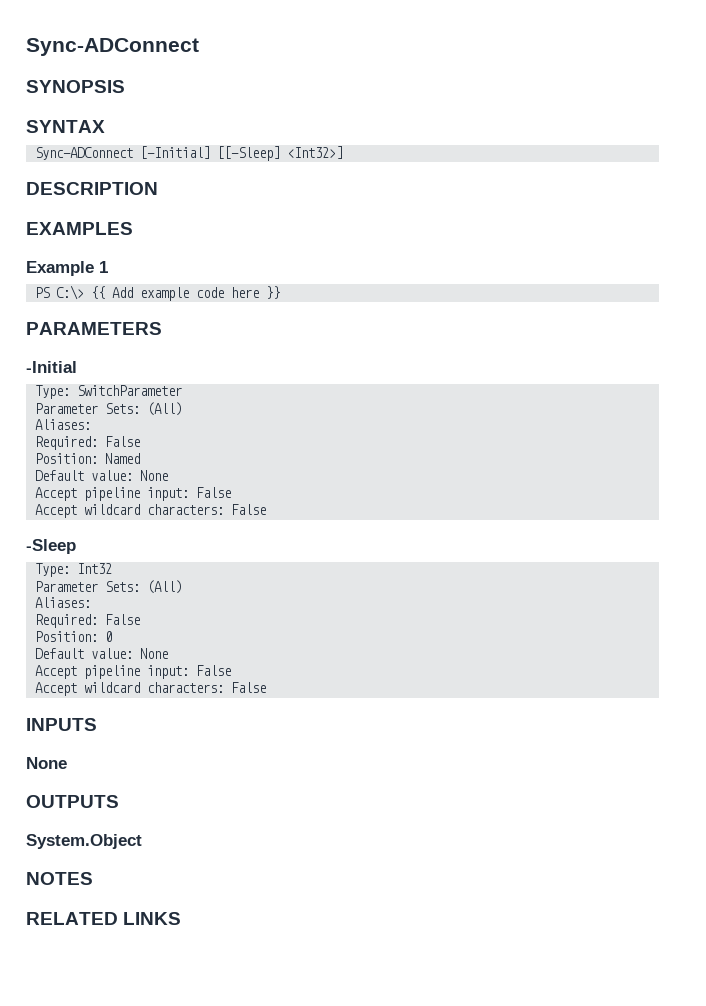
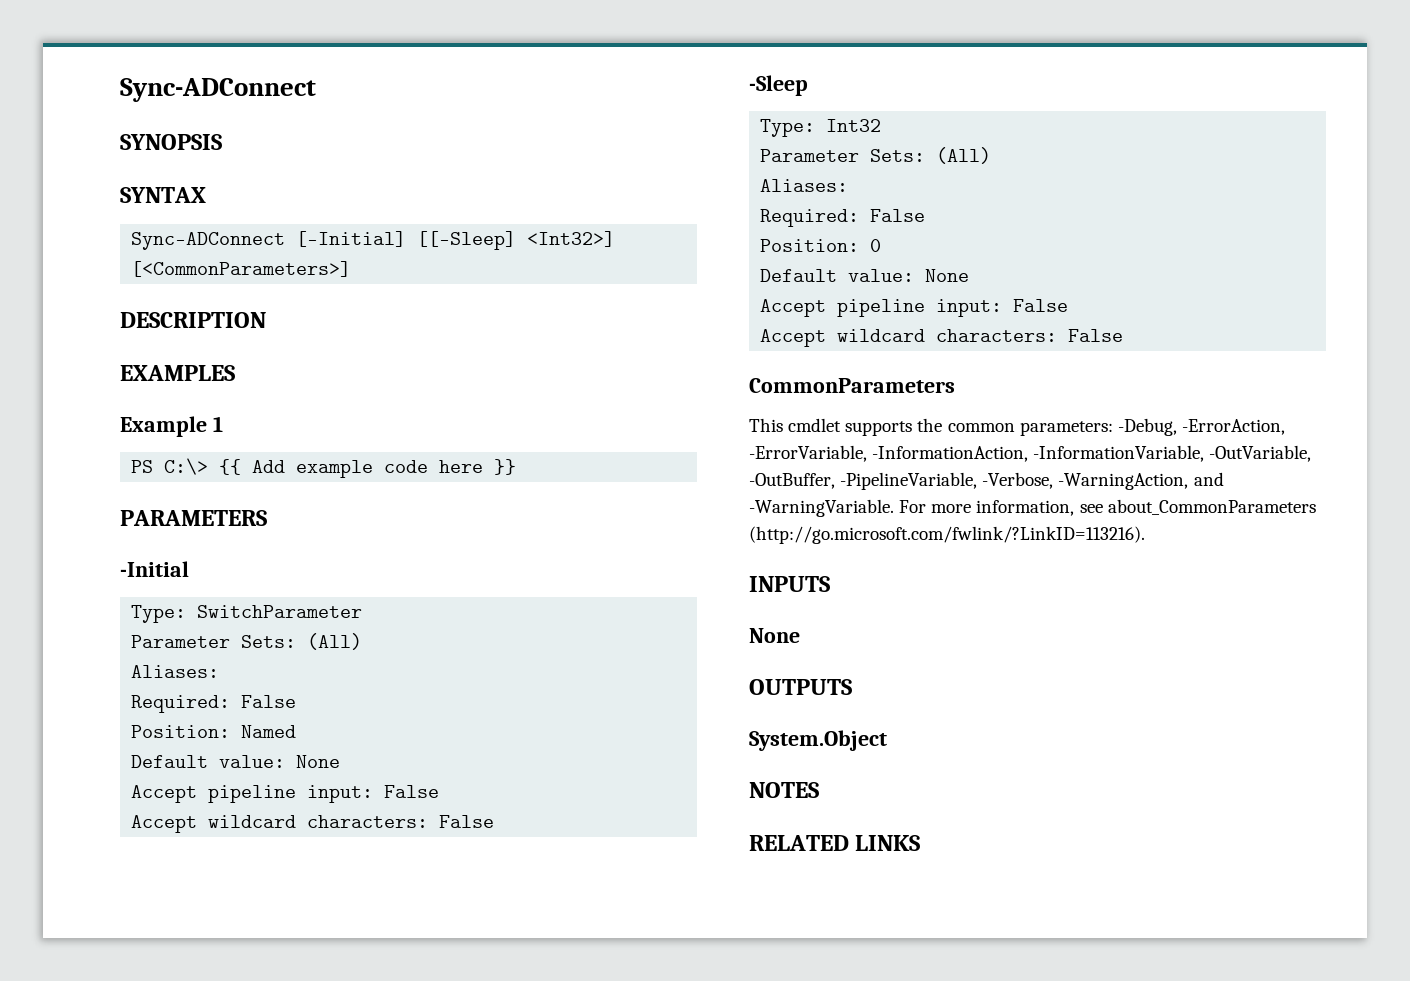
- Sync-ADConnect [-Initial] [[-Sleep] <Int32>]
+ Sync-ADConnect [-Initial] [[-Sleep] <Int32>] [<CommonParameters>]
+ CommonParameters
+ This cmdlet supports the common parameters: -Debug, -ErrorAction, -ErrorVariable, -InformationAction, -InformationVariable, -OutVariable, -OutBuffer, -PipelineVariable, -Verbose, -WarningAction, and -WarningVariable. For more information, see about_CommonParameters (http://go.microsoft.com/fwlink/?LinkID=113216).

